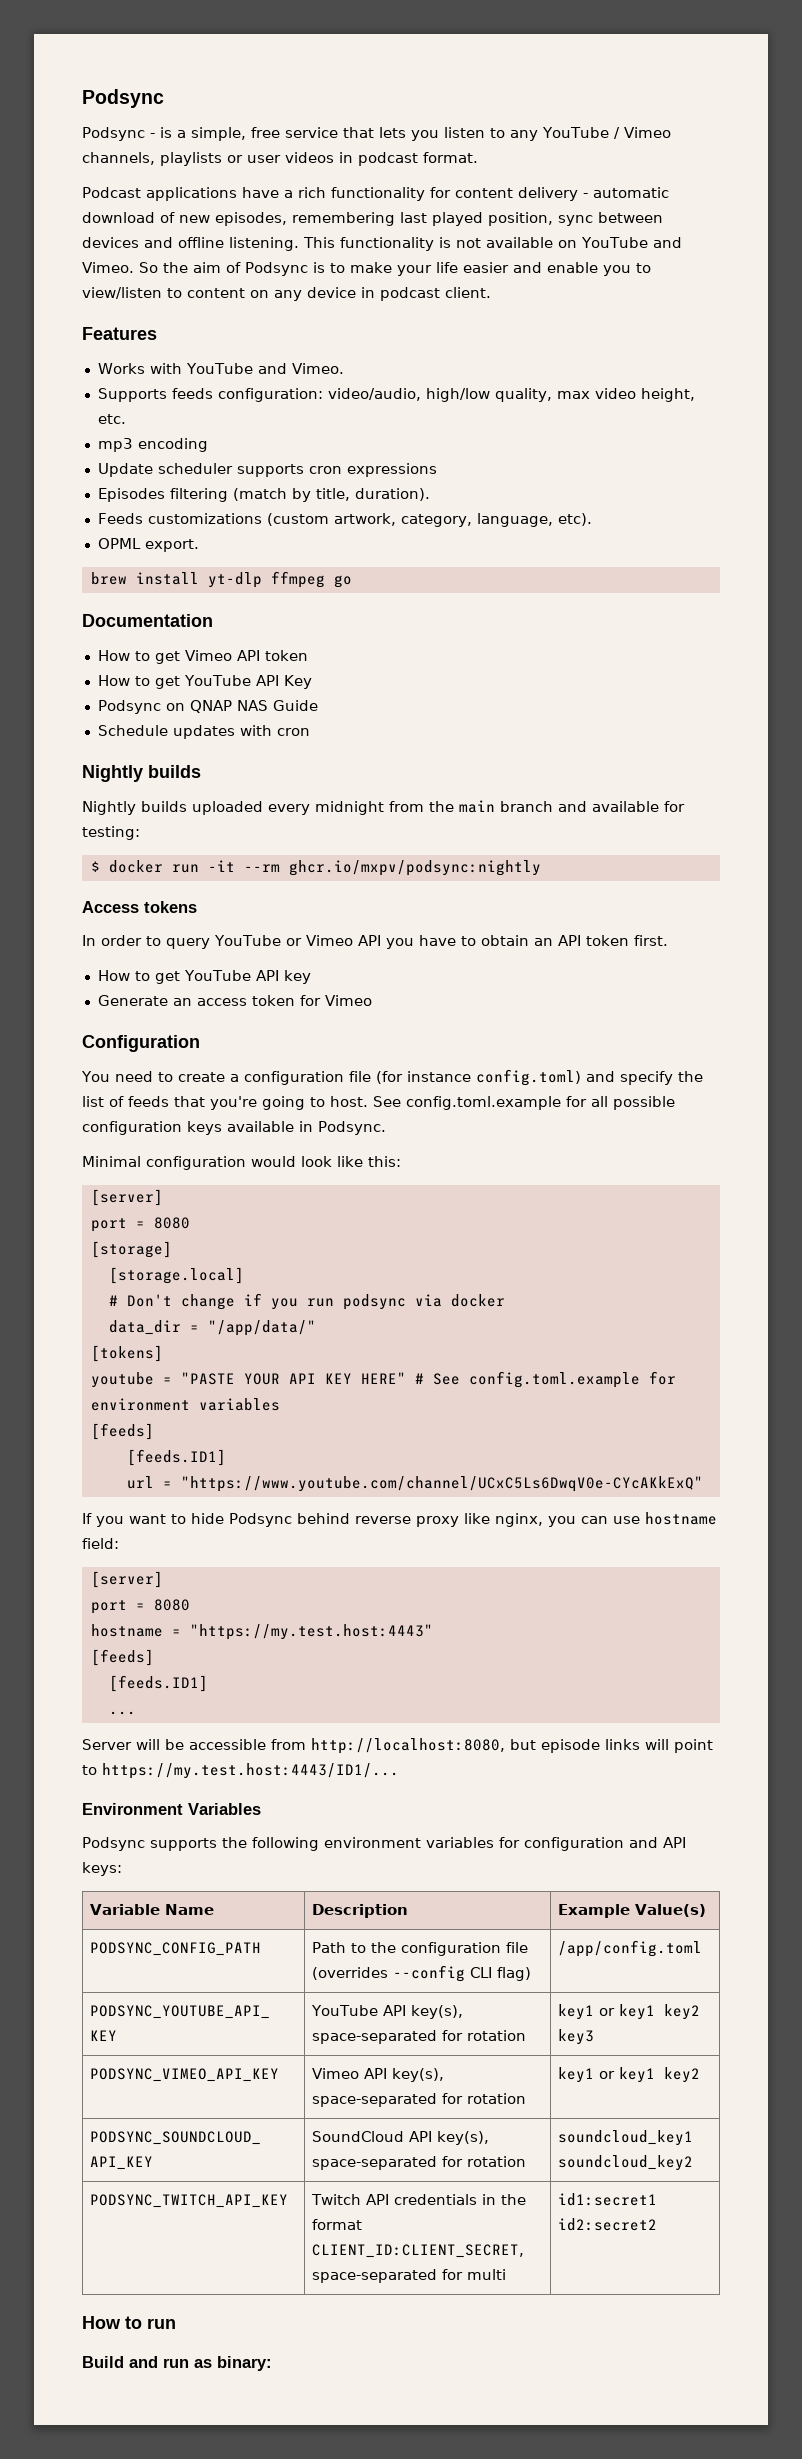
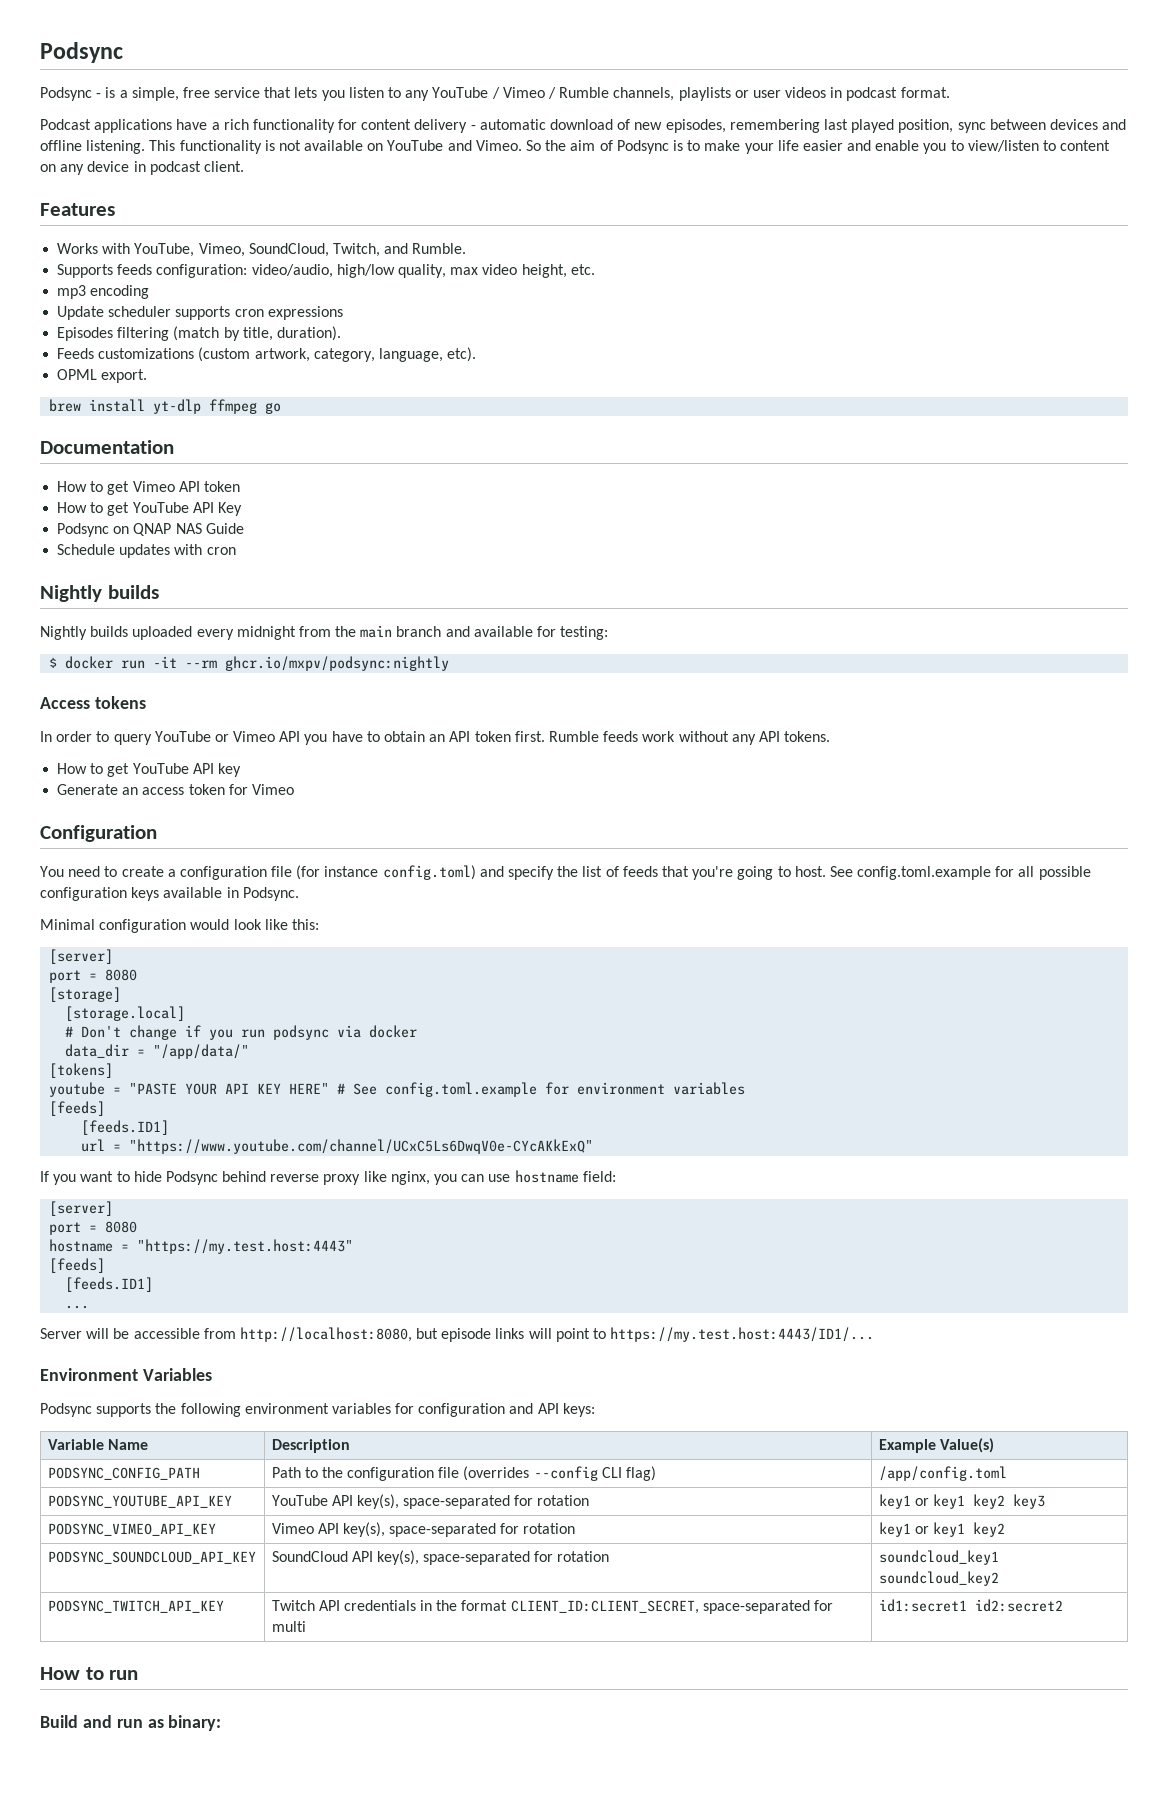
- Podsync - is a simple, free service that lets you listen to any YouTube / Vimeo channels, playlists or user videos in podcast format.
+ Podsync - is a simple, free service that lets you listen to any YouTube / Vimeo / Rumble channels, playlists or user videos in podcast format.
- Works with YouTube and Vimeo.
+ Works with YouTube, Vimeo, SoundCloud, Twitch, and Rumble.
+ Rumble feeds work without any API tokens.

